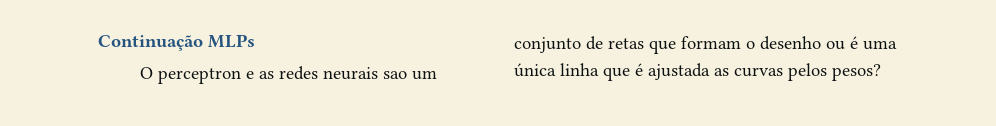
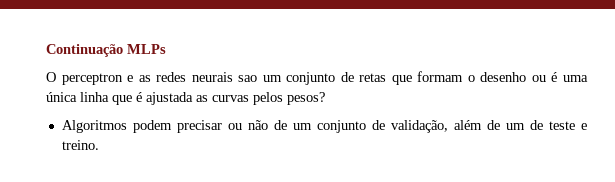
+ Algoritmos podem precisar ou não de um conjunto de validação, além de um de teste e treino.

